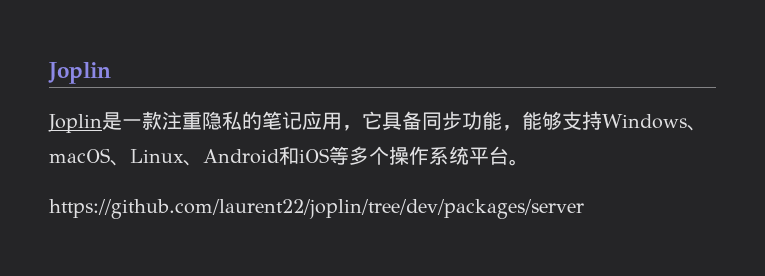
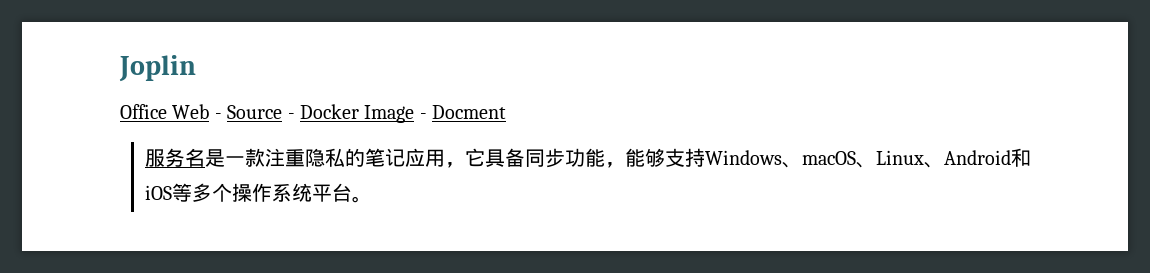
- Joplin是一款注重隐私的笔记应用，它具备同步功能，能够支持Windows、macOS、Linux、Android和iOS等多个操作系统平台。
+ Office Web - Source - Docker Image - Docment
+ 服务名是一款注重隐私的笔记应用，它具备同步功能，能够支持Windows、macOS、Linux、Android和iOS等多个操作系统平台。
- https://github.com/laurent22/joplin/tree/dev/packages/server

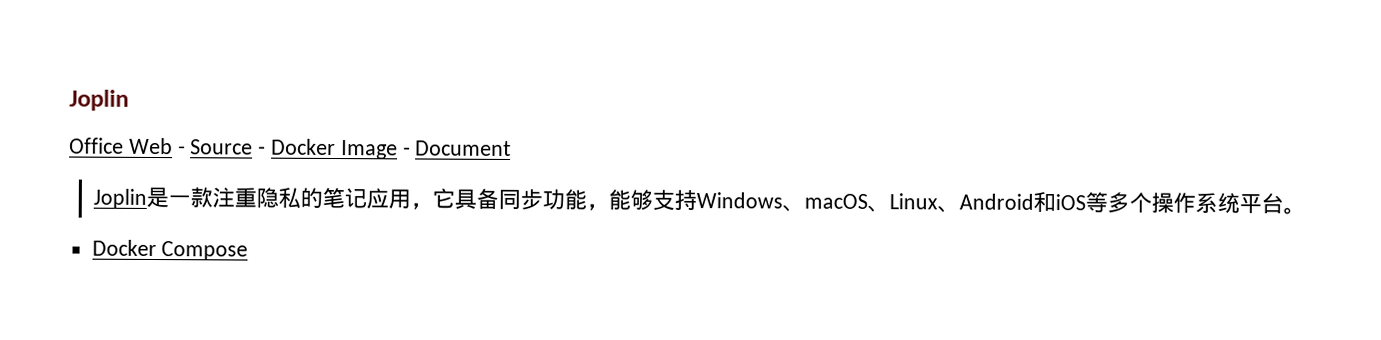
- Office Web - Source - Docker Image - Docment
- 服务名是一款注重隐私的笔记应用，它具备同步功能，能够支持Windows、macOS、Linux、Android和iOS等多个操作系统平台。
+ Office Web - Source - Docker Image - Document
+ Joplin是一款注重隐私的笔记应用，它具备同步功能，能够支持Windows、macOS、Linux、Android和iOS等多个操作系统平台。
+ Docker Compose

